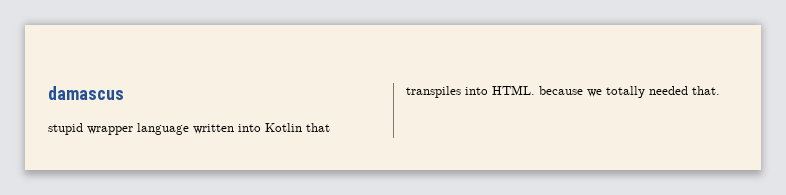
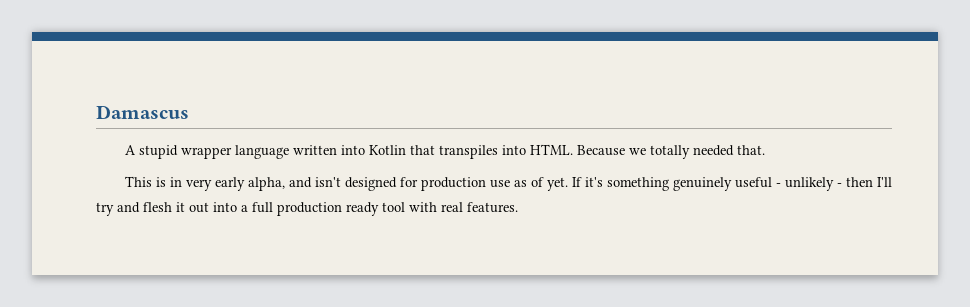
- damascus
- stupid wrapper language written into Kotlin that transpiles into HTML. because we totally needed that.
+ Damascus
+ A stupid wrapper language written into Kotlin that transpiles into HTML. Because we totally needed that.
+ This is in very early alpha, and isn't designed for production use as of yet. If it's something genuinely useful - unlikely - then I'll try and flesh it out into a full production ready tool with real features.

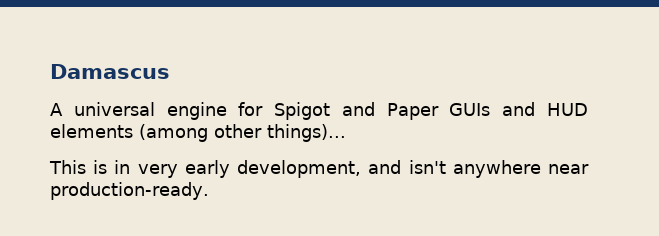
- A stupid wrapper language written into Kotlin that transpiles into HTML. Because we totally needed that.
+ A universal engine for Spigot and Paper GUIs and HUD elements (among other things)...
- This is in very early alpha, and isn't designed for production use as of yet. If it's something genuinely useful - unlikely - then I'll try and flesh it out into a full production ready tool with real features.
+ This is in very early development, and isn't anywhere near production-ready.

